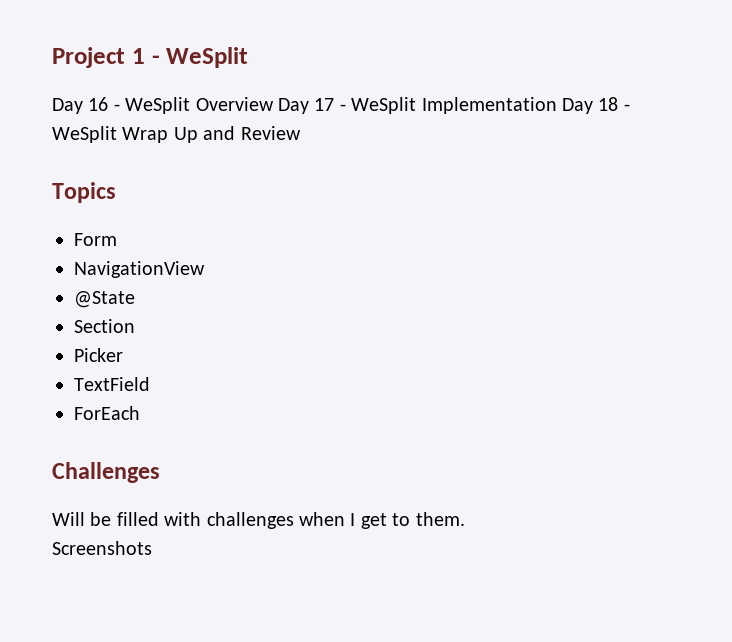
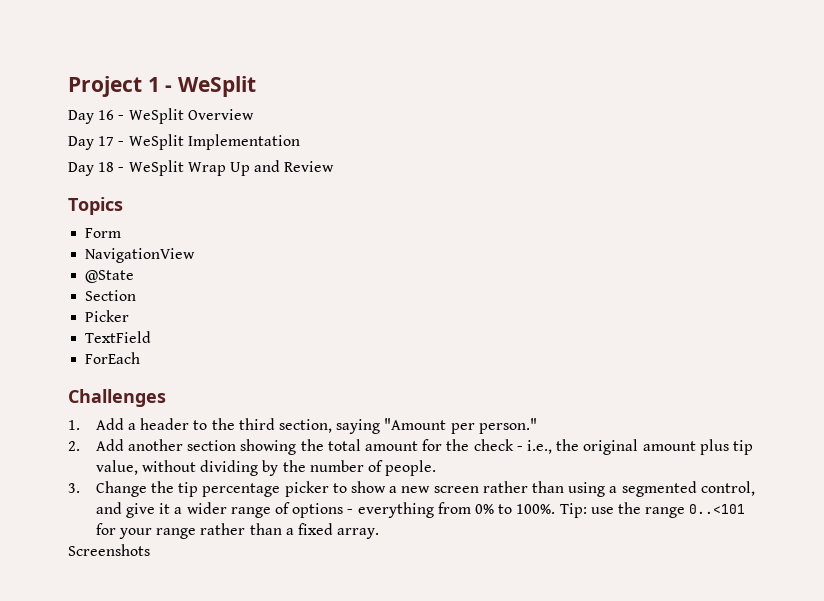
- Day 16 - WeSplit Overview Day 17 - WeSplit Implementation Day 18 - WeSplit Wrap Up and Review
+ Day 16 - WeSplit Overview
+ Day 17 - WeSplit Implementation
+ Day 18 - WeSplit Wrap Up and Review
- Will be filled with challenges when I get to them.
+ 1. Add a header to the third section, saying "Amount per person."
+ 2. Add another section showing the total amount for the check - i.e., the original amount plus tip value, without dividing by the number of people.
+ 3. Change the tip percentage picker to show a new screen rather than using a segmented control, and give it a wider range of options - everything from 0% to 100%. Tip: use the range 0..<101 for your range rather than a fixed array.

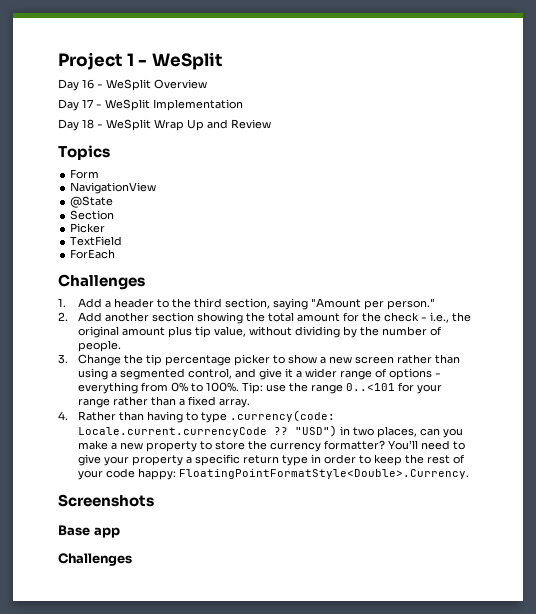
+ 4. Rather than having to type .currency(code: Locale.current.currencyCode ?? "USD") in two places, can you make a new property to store the currency formatter? You’ll need to give your property a specific return type in order to keep the rest of your code happy: FloatingPointFormatStyle<Double>.Currency.
  Screenshots
+ Base app
+ Challenges

